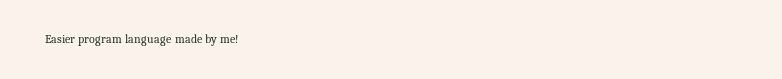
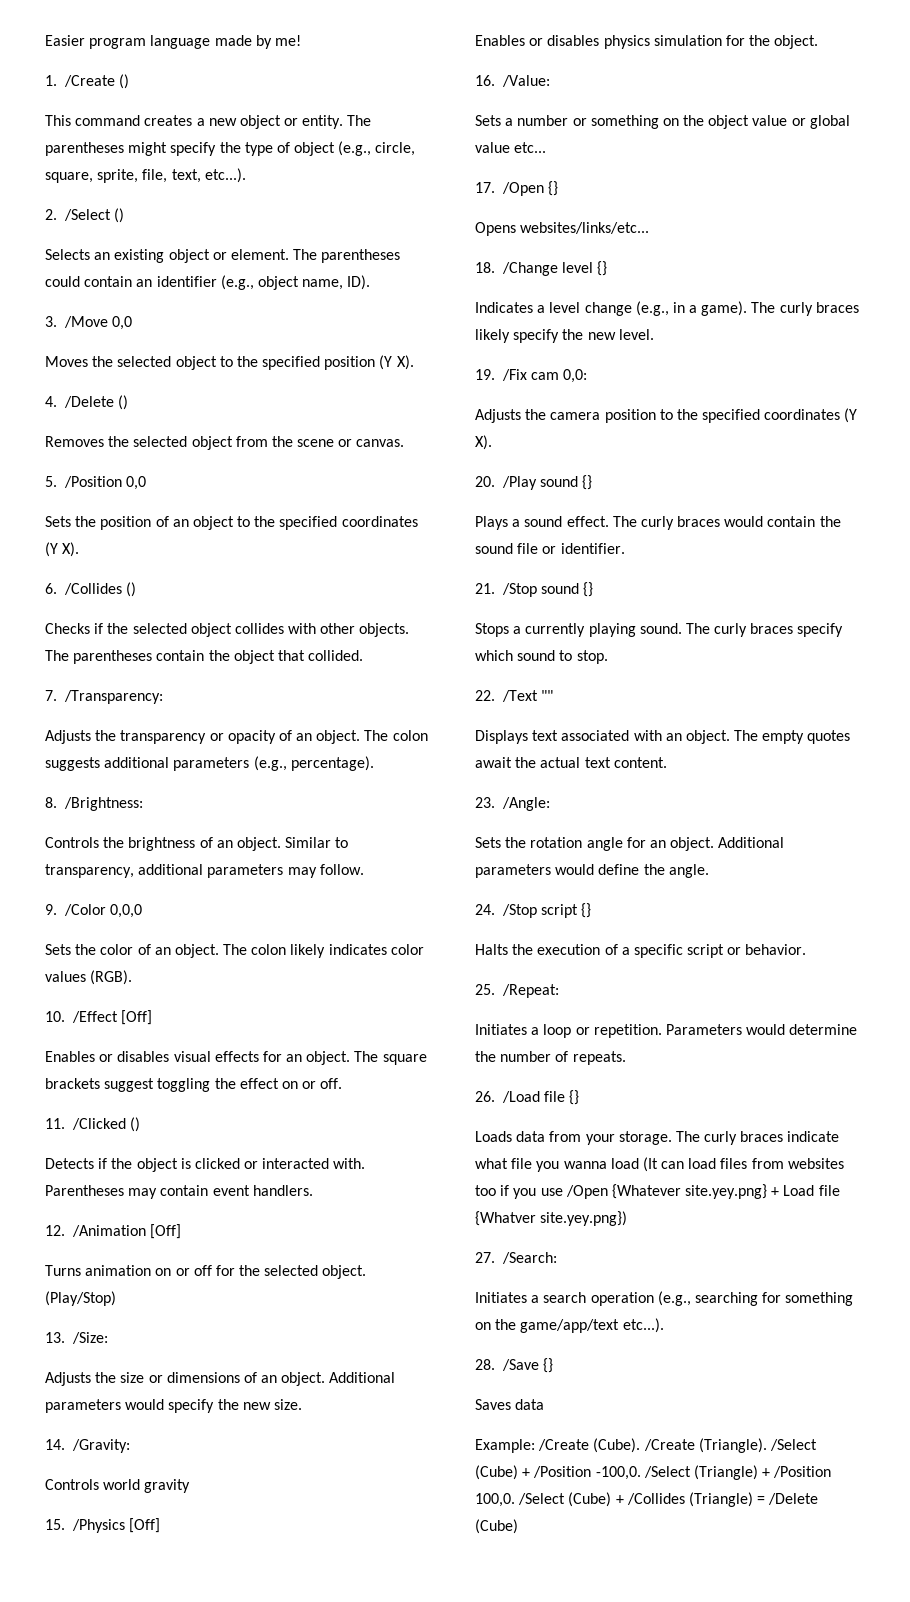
+ 1. /Create ()
+ This command creates a new object or entity. The parentheses might specify the type of object (e.g., circle, square, sprite, file, text, etc...).
+ 2. /Select ()
+ Selects an existing object or element. The parentheses could contain an identifier (e.g., object name, ID).
+ 3. /Move 0,0
+ Moves the selected object to the specified position (Y X).
+ 4. /Delete ()
+ Removes the selected object from the scene or canvas.
+ 5. /Position 0,0
+ Sets the position of an object to the specified coordinates (Y X).
+ 6. /Collides ()
+ Checks if the selected object collides with other objects. The parentheses contain the object that collided.
+ 7. /Transparency:
+ Adjusts the transparency or opacity of an object. The colon suggests additional parameters (e.g., percentage).
+ 8. /Brightness:
+ Controls the brightness of an object. Similar to transparency, additional parameters may follow.
+ 9. /Color 0,0,0
+ Sets the color of an object. The colon likely indicates color values (RGB).
+ 10. /Effect [Off]
+ Enables or disables visual effects for an object. The square brackets suggest toggling the effect on or off.
+ 11. /Clicked ()
+ Detects if the object is clicked or interacted with. Parentheses may contain event handlers.
+ 12. /Animation [Off]
+ Turns animation on or off for the selected object. (Play/Stop)
+ 13. /Size:
+ Adjusts the size or dimensions of an object. Additional parameters would specify the new size.
+ 14. /Gravity:
+ Controls world gravity
+ 15. /Physics [Off]
+ Enables or disables physics simulation for the object.
+ 16. /Value:
+ Sets a number or something on the object value or global value etc...
+ 17. /Open {}
+ Opens websites/links/etc...
+ 18. /Change level {}
+ Indicates a level change (e.g., in a game). The curly braces likely specify the new level.
+ 19. /Fix cam 0,0:
+ Adjusts the camera position to the specified coordinates (Y X).
+ 20. /Play sound {}
+ Plays a sound effect. The curly braces would contain the sound file or identifier.
+ 21. /Stop sound {}
+ Stops a currently playing sound. The curly braces specify which sound to stop.
+ 22. /Text ""
+ Displays text associated with an object. The empty quotes await the actual text content.
+ 23. /Angle:
+ Sets the rotation angle for an object. Additional parameters would define the angle.
+ 24. /Stop script {}
+ Halts the execution of a specific script or behavior.
+ 25. /Repeat:
+ Initiates a loop or repetition. Parameters would determine the number of repeats.
+ 26. /Load file {}
+ Loads data from your storage. The curly braces indicate what file you wanna load (It can load files from websites too if you use /Open {Whatever site.yey.png} + Load file {Whatver site.yey.png})
+ 27. /Search:
+ Initiates a search operation (e.g., searching for something on the game/app/text etc...).
+ 28. /Save {}
+ Saves data
+ Example: /Create (Cube). /Create (Triangle). /Select (Cube) + /Position -100,0. /Select (Triangle) + /Position 100,0. /Select (Cube) + /Collides (Triangle) = /Delete (Cube)

